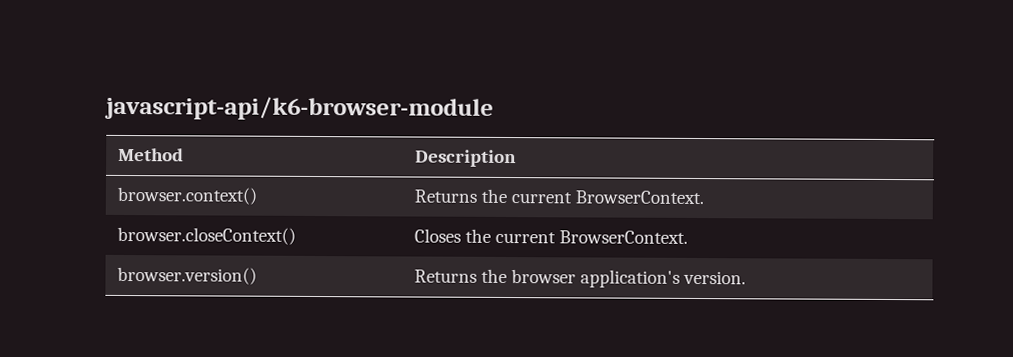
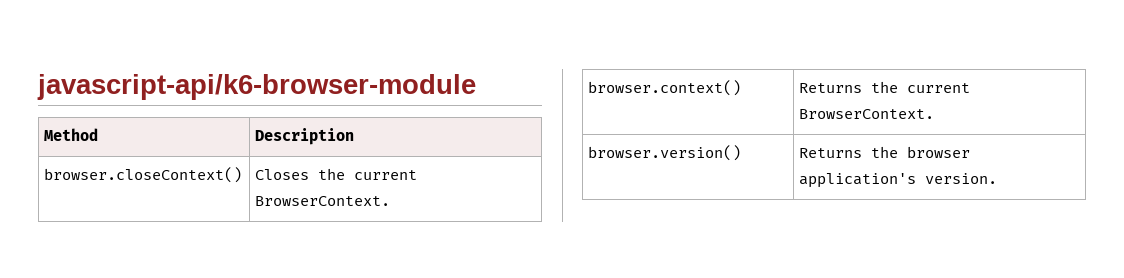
+ browser.closeContext() | Closes the current BrowserContext.
  browser.context() | Returns the current BrowserContext.
- browser.closeContext() | Closes the current BrowserContext.

